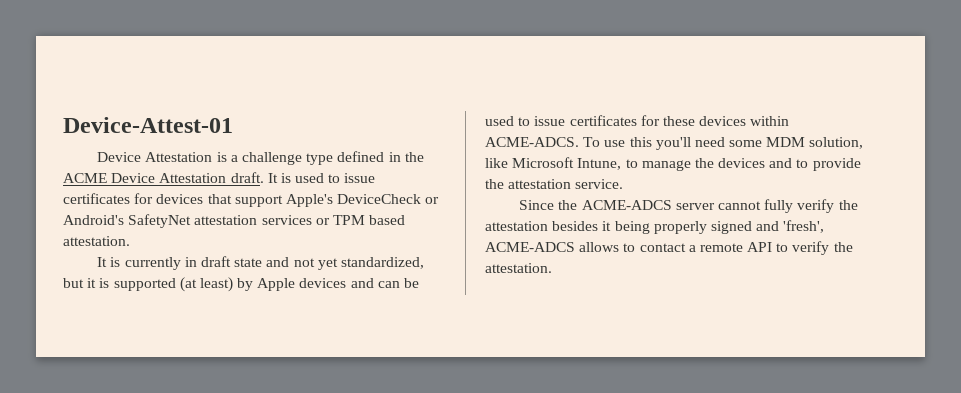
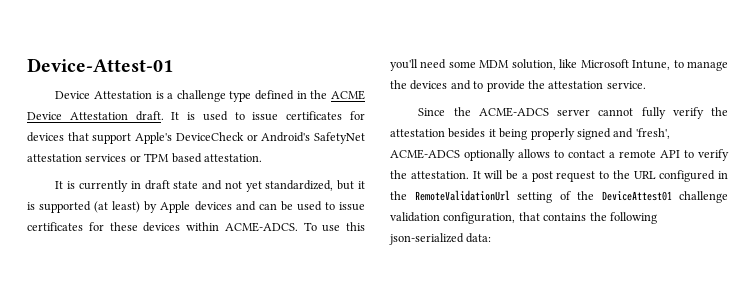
- Since the ACME-ADCS server cannot fully verify the attestation besides it being properly signed and 'fresh', ACME-ADCS allows to contact a remote API to verify the attestation.
+ Since the ACME-ADCS server cannot fully verify the attestation besides it being properly signed and 'fresh', ACME-ADCS optionally allows to contact a remote API to verify the attestation.
+ It will be a post request to the URL configured in the RemoteValidationUrl setting of the DeviceAttest01 challenge validation configuration, that contains the following json-serialized data:

